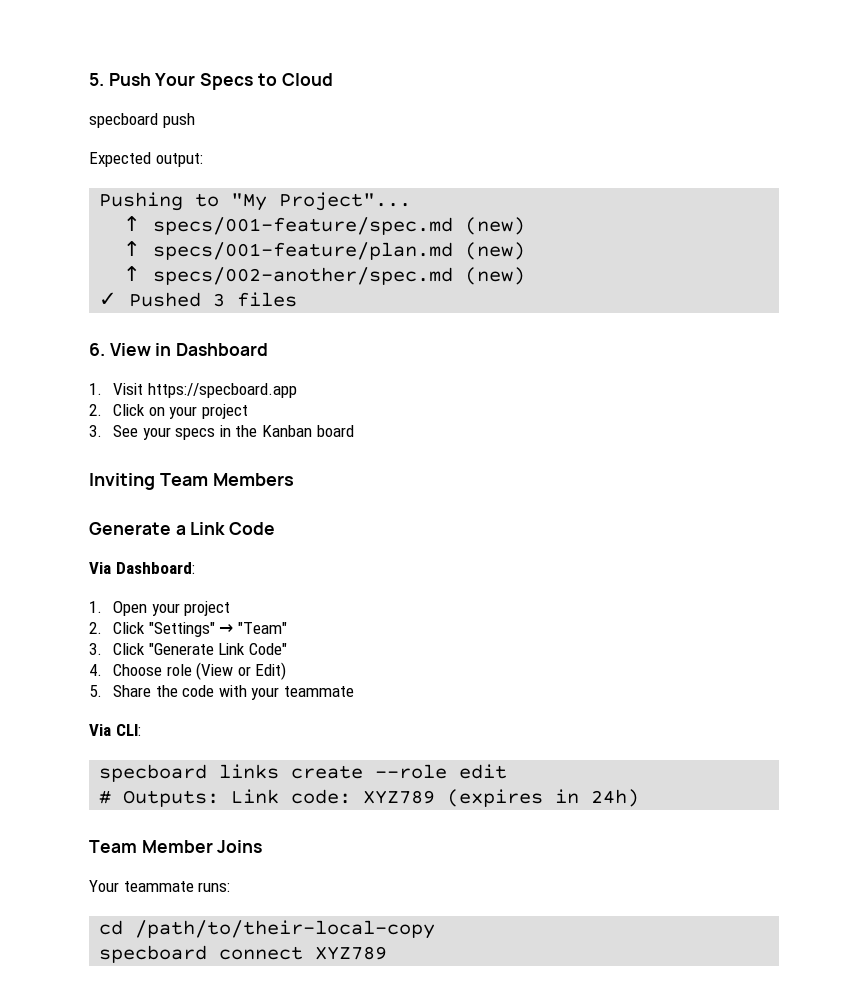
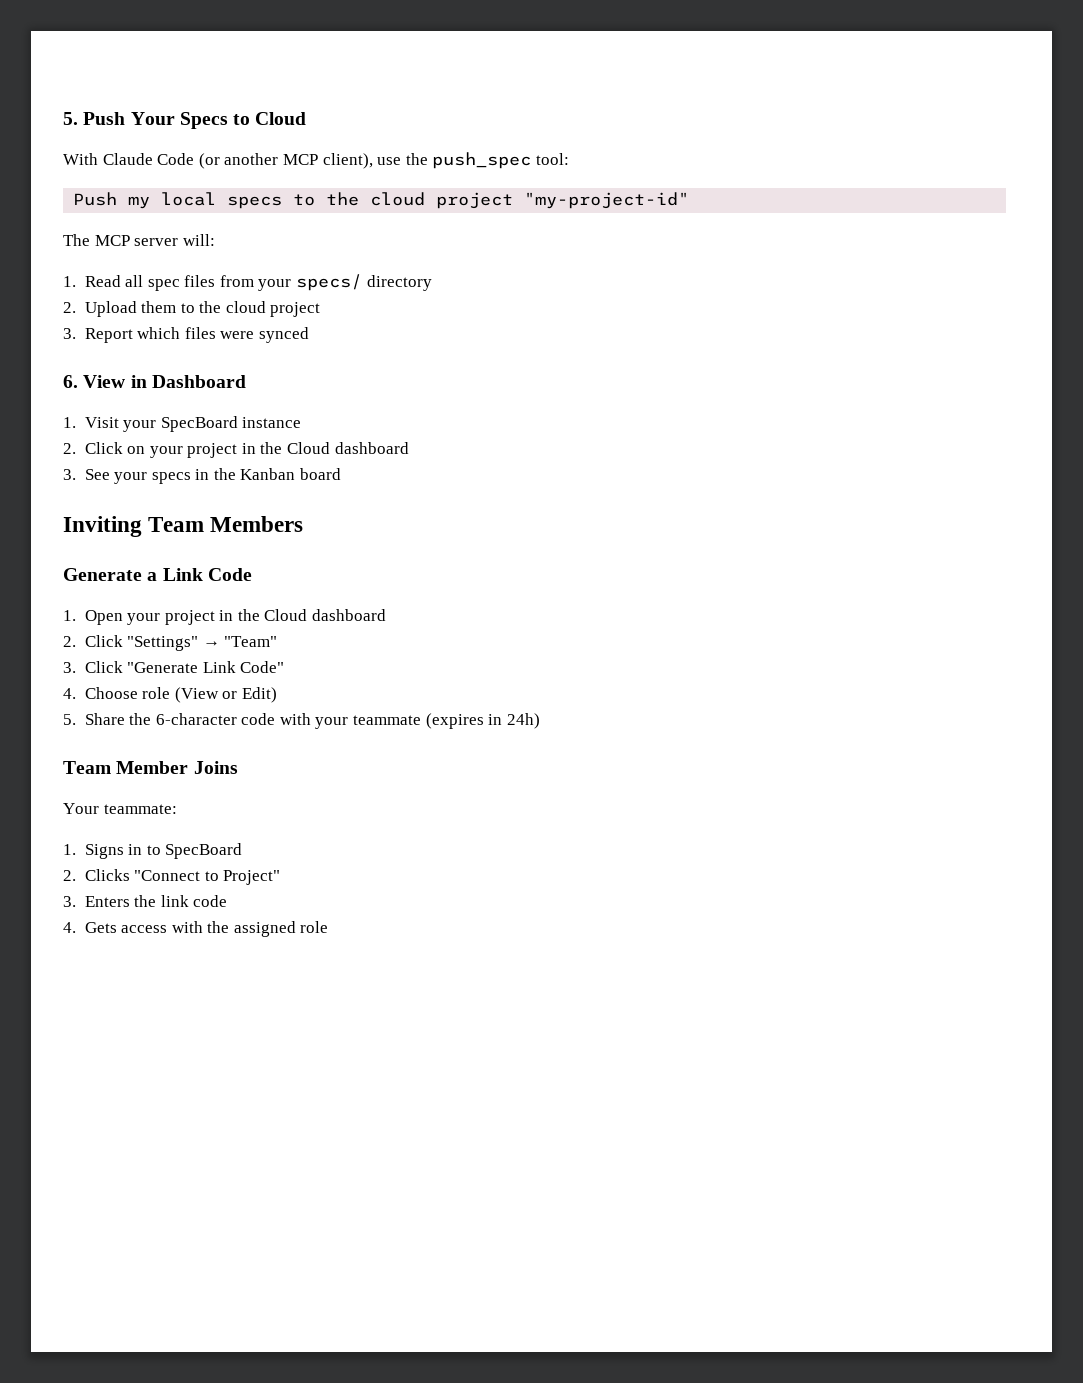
- specboard push
- Expected output:
- Pushing to "My Project"...
- ↑ specs/001-feature/spec.md (new)
- ↑ specs/001-feature/plan.md (new)
- ↑ specs/002-another/spec.md (new)
- ✓ Pushed 3 files
+ With Claude Code (or another MCP client), use the push_spec tool:
+ Push my local specs to the cloud project "my-project-id"
+ The MCP server will:
+ 1. Read all spec files from your specs/ directory
+ 2. Upload them to the cloud project
+ 3. Report which files were synced
- 1. Visit https://specboard.app
+ 1. Visit your SpecBoard instance
- 2. Click on your project
+ 2. Click on your project in the Cloud dashboard
- Via Dashboard:
- 1. Open your project
+ 1. Open your project in the Cloud dashboard
- 5. Share the code with your teammate
- Via CLI:
- specboard links create --role edit
- # Outputs: Link code: XYZ789 (expires in 24h)
+ 5. Share the 6-character code with your teammate (expires in 24h)
- Your teammate runs:
- cd /path/to/their-local-copy
- specboard connect XYZ789
+ Your teammate:
+ 1. Signs in to SpecBoard
+ 2. Clicks "Connect to Project"
+ 3. Enters the link code
+ 4. Gets access with the assigned role

